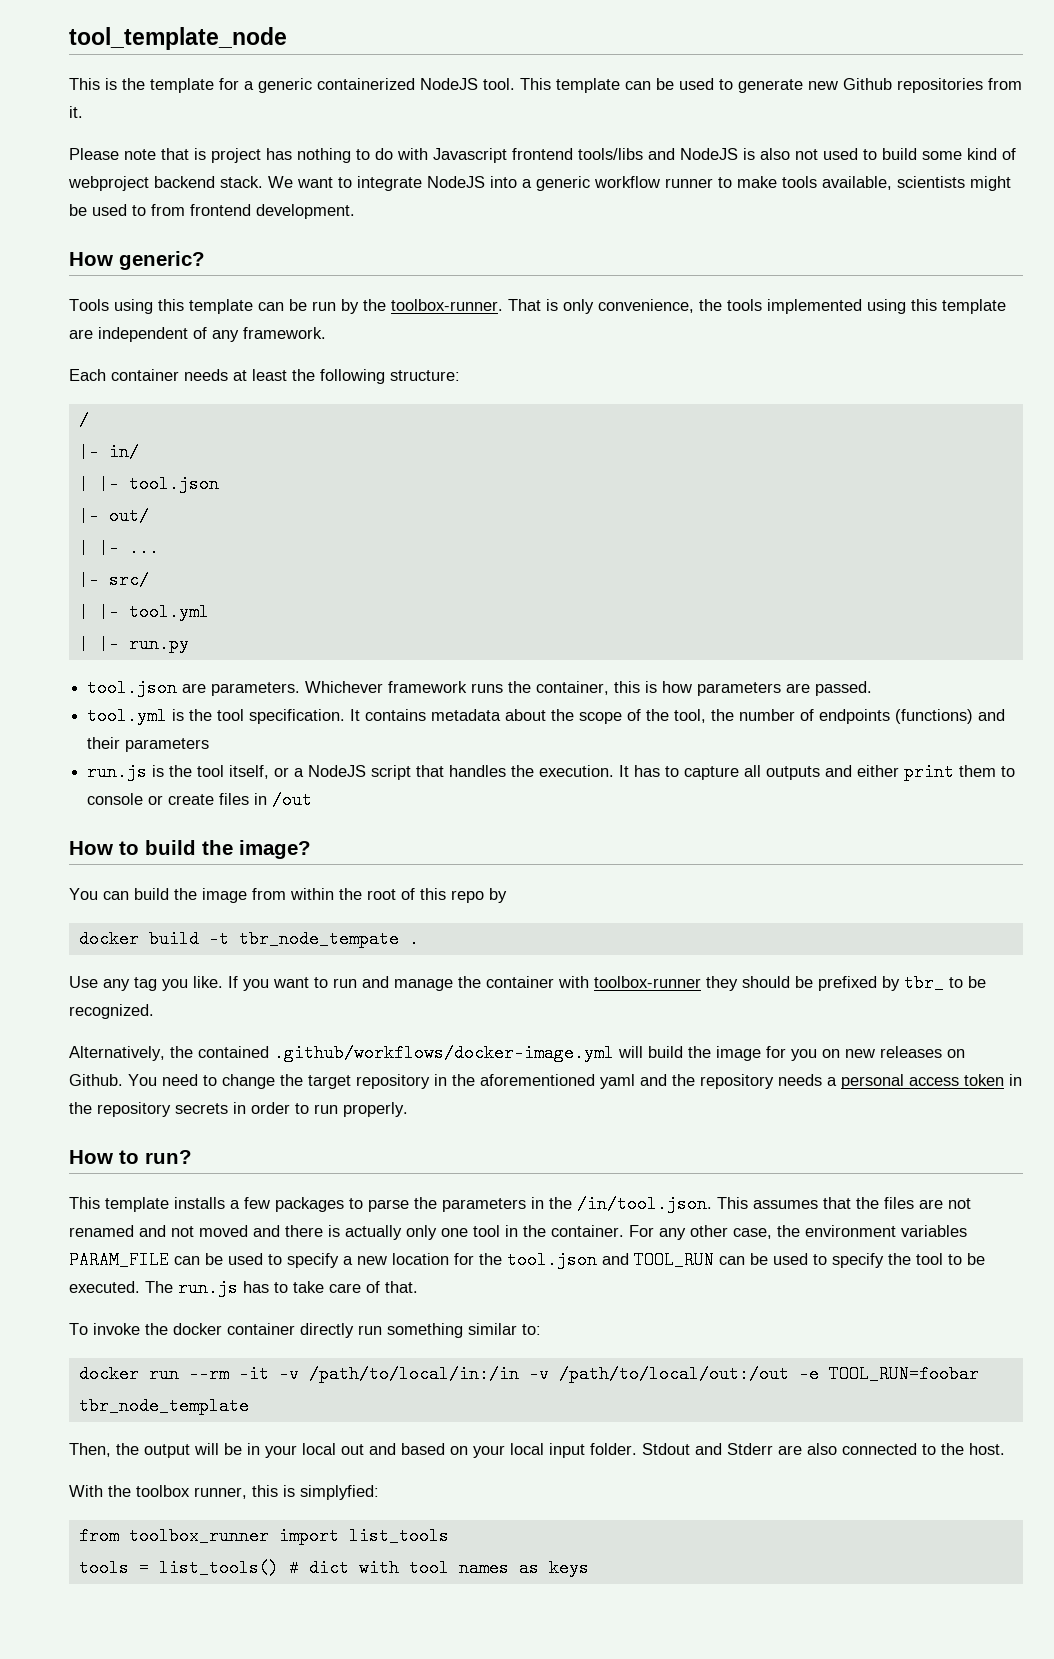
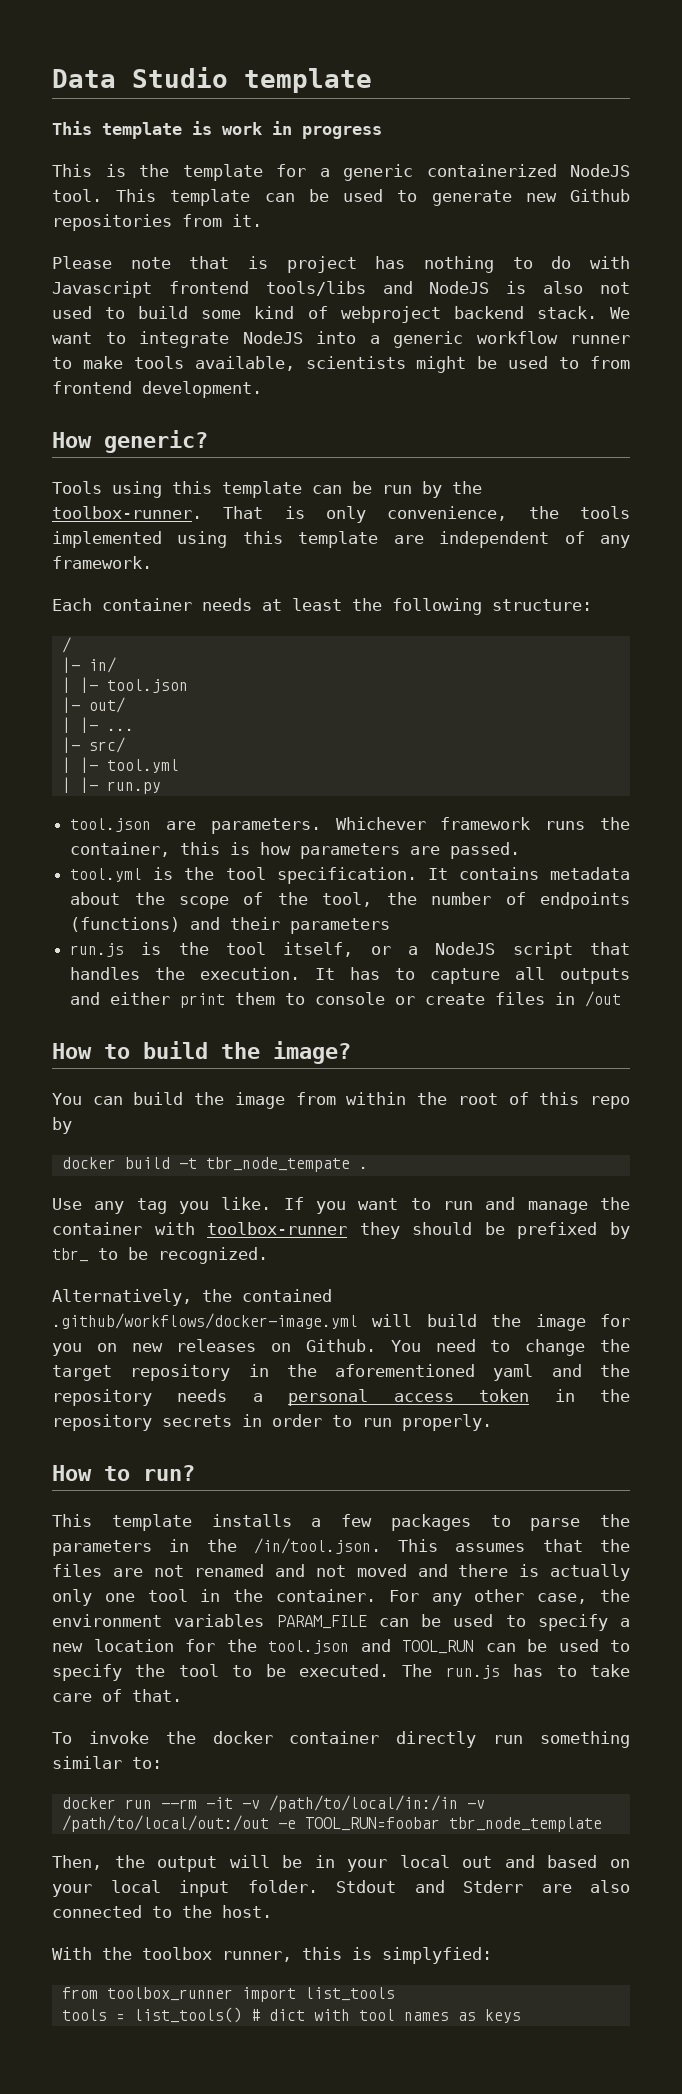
- tool_template_node
+ Data Studio template
+ This template is work in progress

